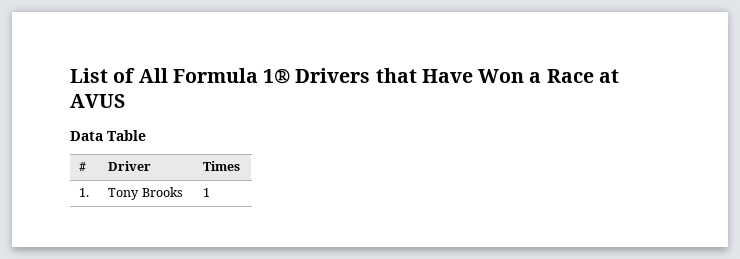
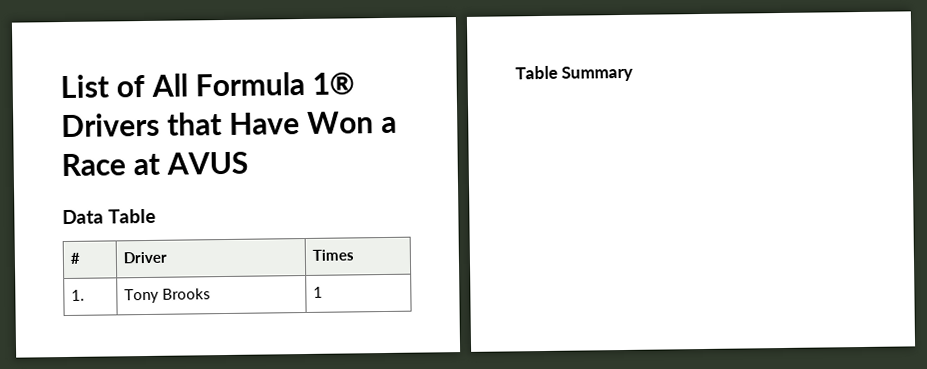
+ Table Summary

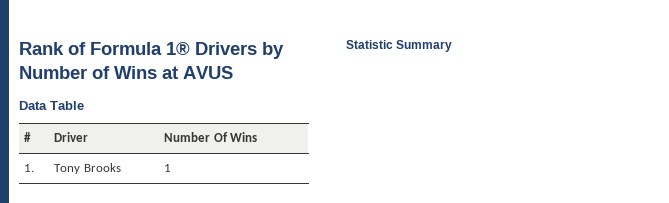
- List of All Formula 1® Drivers that Have Won a Race at AVUS
+ Rank of Formula 1® Drivers by Number of Wins at AVUS
- # | Driver | Times
+ # | Driver | Number Of Wins
- Table Summary
+ Statistic Summary

